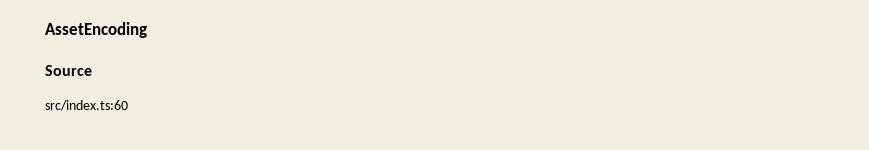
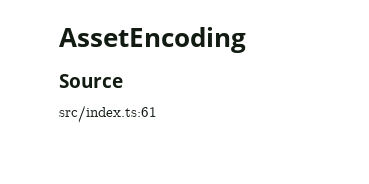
- src/index.ts:60
+ src/index.ts:61

